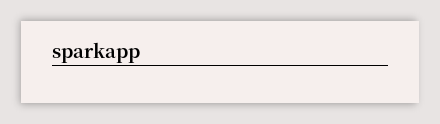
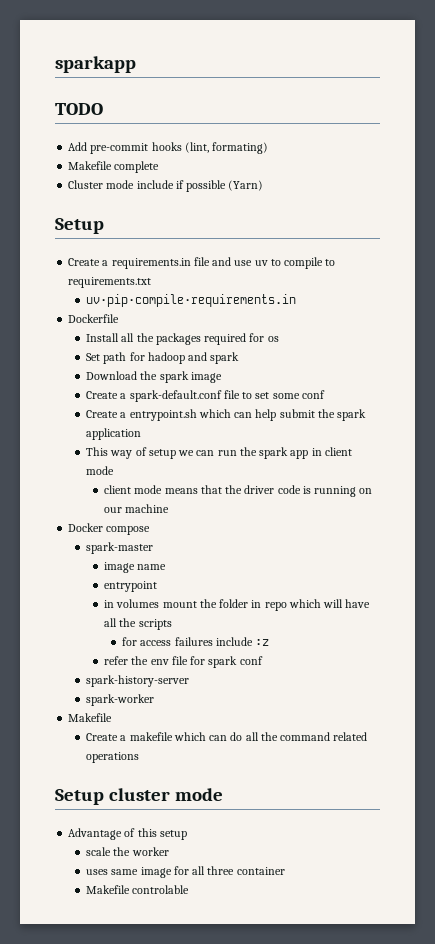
+ TODO
+ Add pre-commit hooks (lint, formating)
+ Makefile complete
+ Cluster mode include if possible (Yarn)
+ Setup
+ Create a requirements.in file and use uv to compile to requirements.txt
+ uv·pip·compile·requirements.in
+ Dockerfile
+ Install all the packages required for os
+ Set path for hadoop and spark
+ Download the spark image
+ Create a spark-default.conf file to set some conf
+ Create a entrypoint.sh which can help submit the spark application
+ This way of setup we can run the spark app in client mode
+ client mode means that the driver code is running on our machine
+ Docker compose
+ spark-master
+ image name
+ entrypoint
+ in volumes mount the folder in repo which will have all the scripts
+ for access failures include :z
+ refer the env file for spark conf
+ spark-history-server
+ spark-worker
+ Makefile
+ Create a makefile which can do all the command related operations
+ Setup cluster mode
+ Advantage of this setup
+ scale the worker
+ uses same image for all three container
+ Makefile controlable

